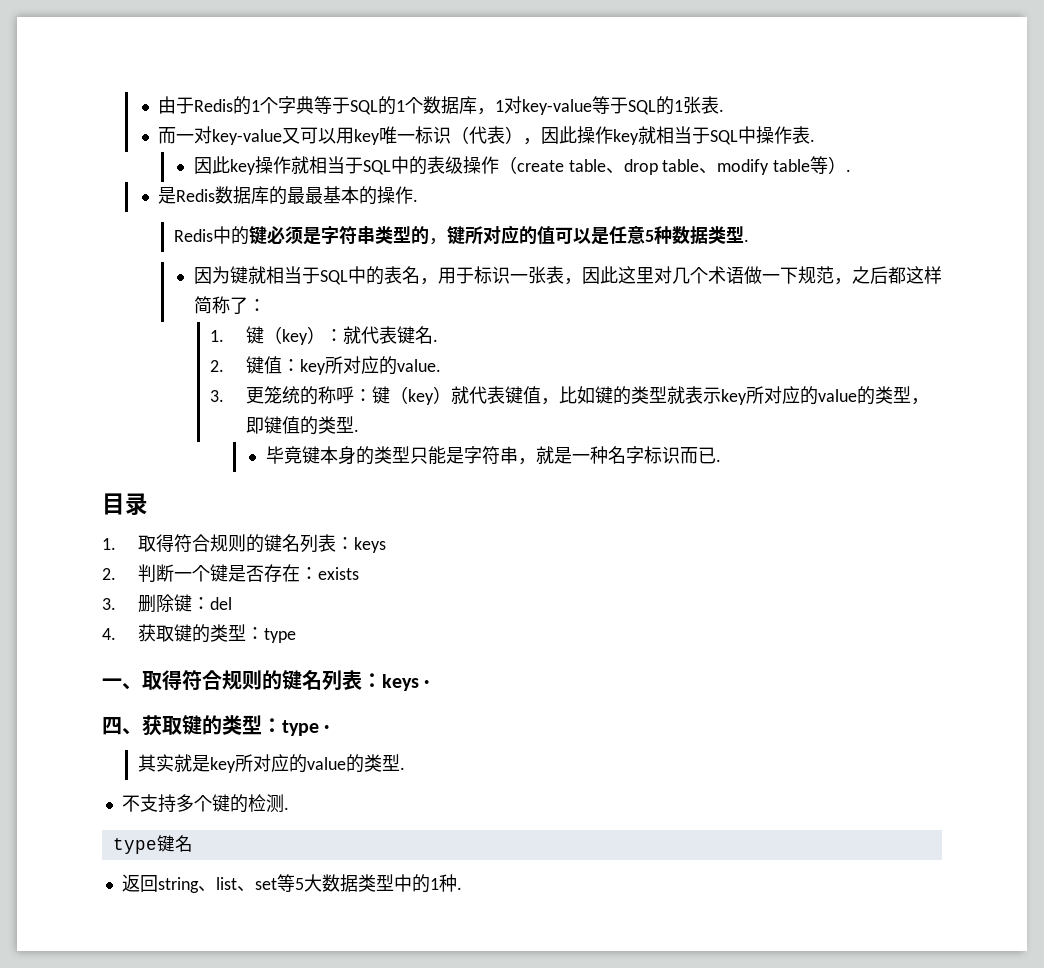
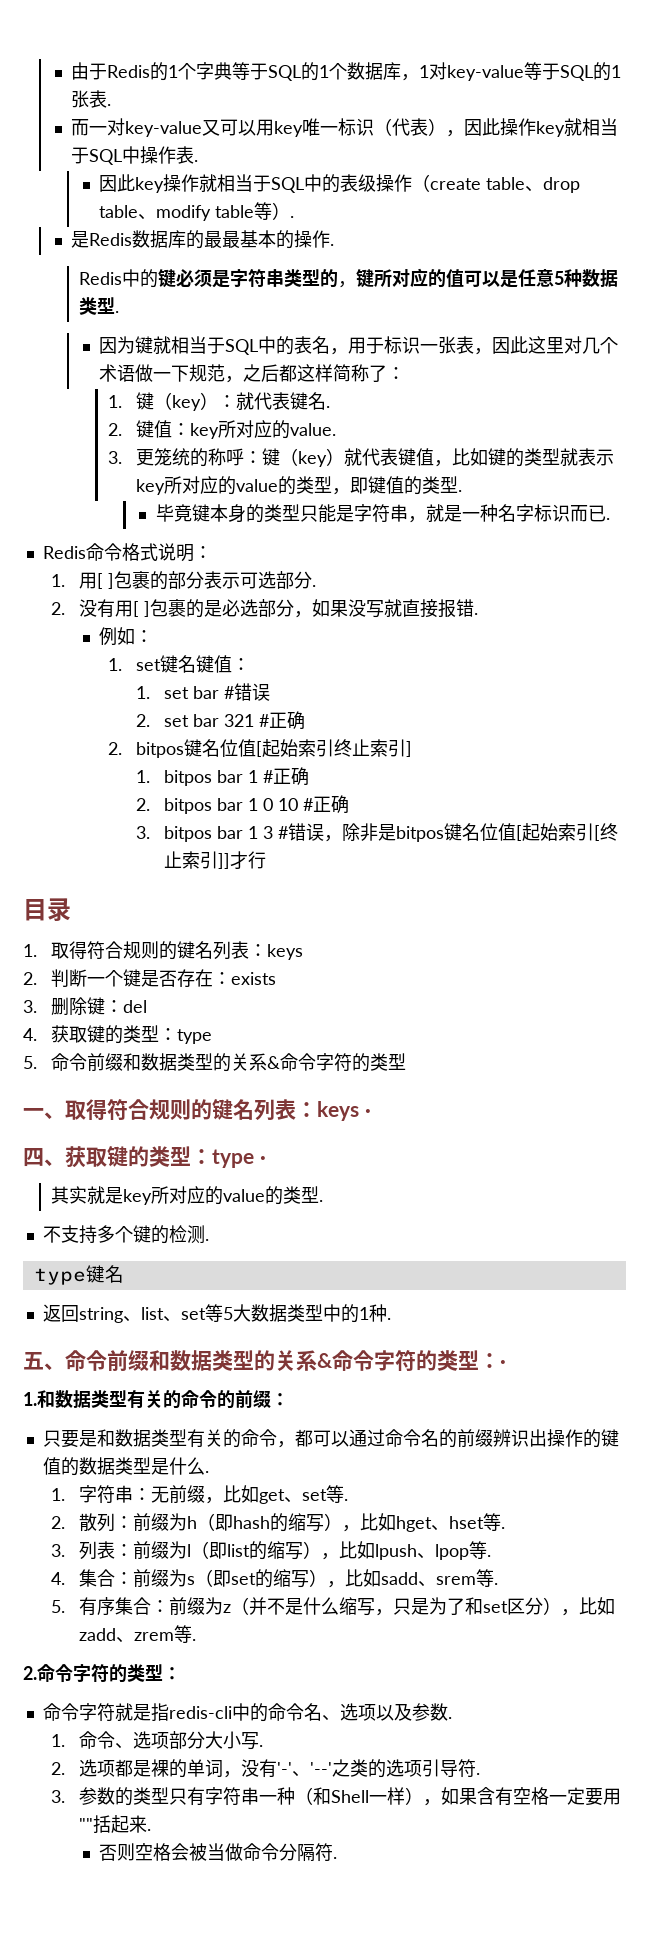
+ Redis命令格式说明：
+ 1.用[ ]包裹的部分表示可选部分.
+ 2.没有用[ ]包裹的是必选部分，如果没写就直接报错.
+ 例如：
+ 1. set键名键值：
+ 1. set bar #错误
+ 2. set bar 321 #正确
+ 2. bitpos键名位值[起始索引终止索引]
+ 1. bitpos bar 1 #正确
+ 2. bitpos bar 1 0 10 #正确
+ 3. bitpos bar 1 3 #错误，除非是bitpos键名位值[起始索引[终止索引]]才行
+ 5.命令前缀和数据类型的关系&命令字符的类型
+ 五、命令前缀和数据类型的关系&命令字符的类型：·
+ 1.和数据类型有关的命令的前缀：
+ 只要是和数据类型有关的命令，都可以通过命令名的前缀辨识出操作的键值的数据类型是什么.
+ 1.字符串：无前缀，比如get、set等.
+ 2.散列：前缀为h（即hash的缩写），比如hget、hset等.
+ 3.列表：前缀为l（即list的缩写），比如lpush、lpop等.
+ 4.集合：前缀为s（即set的缩写），比如sadd、srem等.
+ 5.有序集合：前缀为z（并不是什么缩写，只是为了和set区分），比如zadd、zrem等.
+ 2.命令字符的类型：
+ 命令字符就是指redis-cli中的命令名、选项以及参数.
+ 1.命令、选项部分大小写.
+ 2.选项都是裸的单词，没有'-'、'--'之类的选项引导符.
+ 3.参数的类型只有字符串一种（和Shell一样），如果含有空格一定要用""括起来.
+ 否则空格会被当做命令分隔符.

